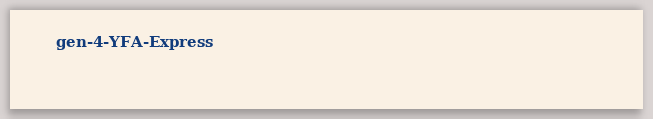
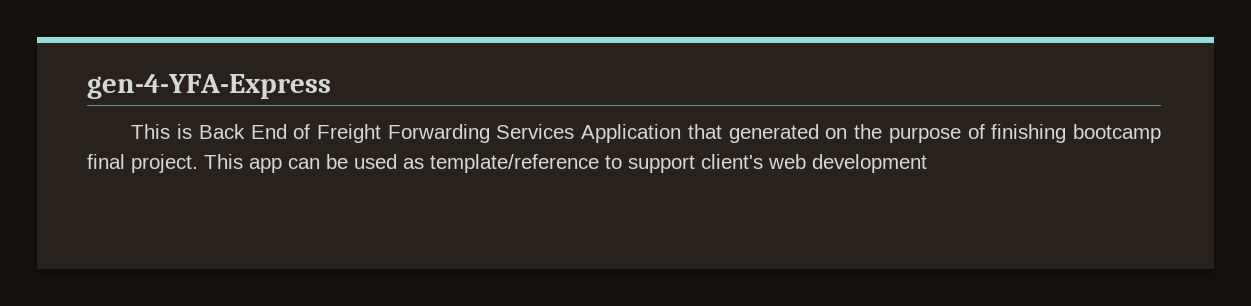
+ This is Back End of Freight Forwarding Services Application that generated on the purpose of finishing bootcamp final project. This app can be used as template/reference to support client's web development

